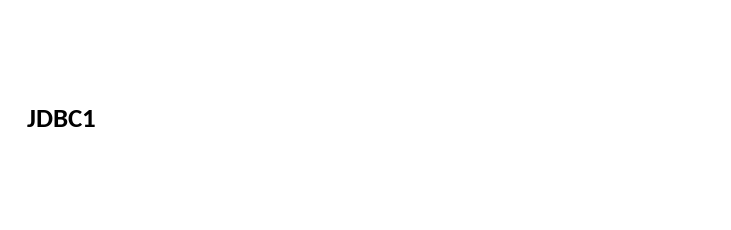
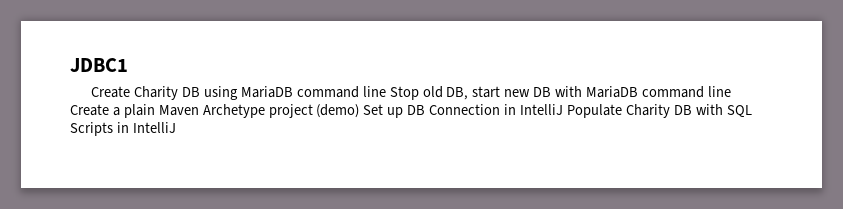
+ Create Charity DB using MariaDB command line Stop old DB, start new DB with MariaDB command line Create a plain Maven Archetype project (demo) Set up DB Connection in IntelliJ Populate Charity DB with SQL Scripts in IntelliJ

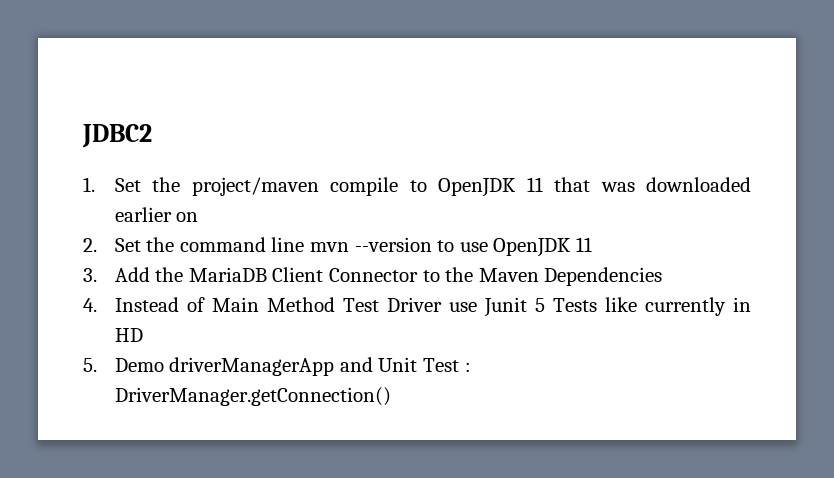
- JDBC1
- Create Charity DB using MariaDB command line Stop old DB, start new DB with MariaDB command line Create a plain Maven Archetype project (demo) Set up DB Connection in IntelliJ Populate Charity DB with SQL Scripts in IntelliJ
+ JDBC2
+ 1. Set the project/maven compile to OpenJDK 11 that was downloaded earlier on
+ 2. Set the command line mvn --version to use OpenJDK 11
+ 3. Add the MariaDB Client Connector to the Maven Dependencies
+ 4. Instead of Main Method Test Driver use Junit 5 Tests like currently in HD
+ 5. Demo driverManagerApp and Unit Test : DriverManager.getConnection()

